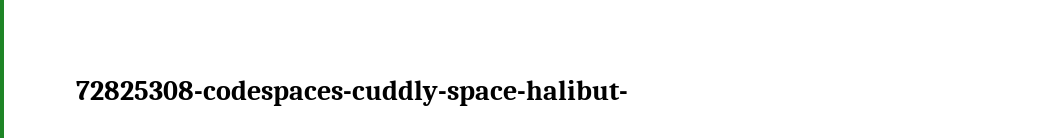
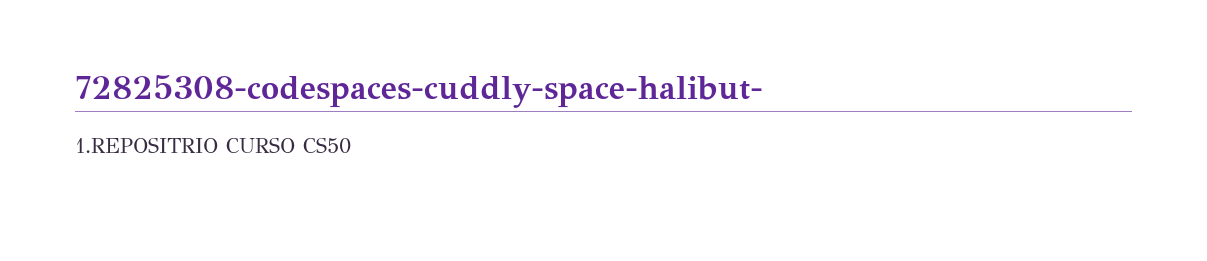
+ 1.REPOSITRIO CURSO CS50

